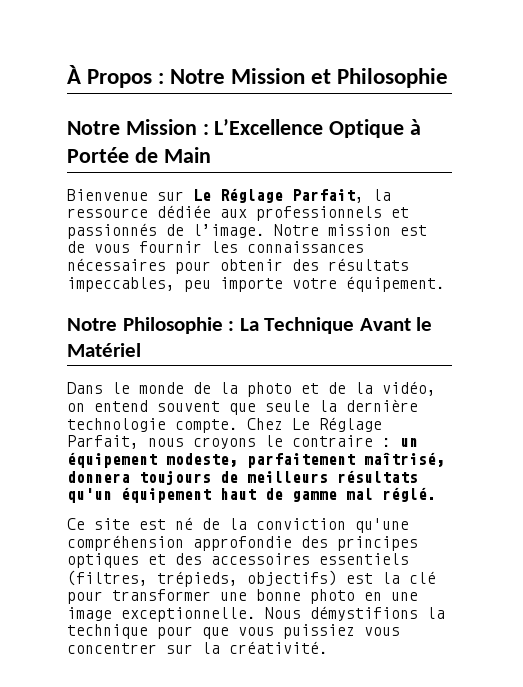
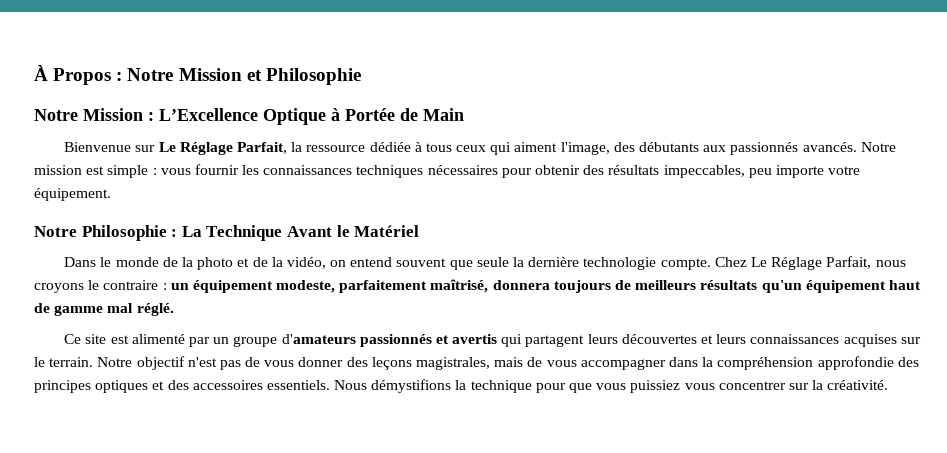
- Bienvenue sur Le Réglage Parfait, la ressource dédiée aux professionnels et passionnés de l’image.
+ Bienvenue sur Le Réglage Parfait, la ressource dédiée à tous ceux qui aiment l'image, des débutants aux passionnés avancés.
- Notre mission est de vous fournir les connaissances nécessaires pour obtenir des résultats impeccables, peu importe votre équipement.
+ Notre mission est simple : vous fournir les connaissances techniques nécessaires pour obtenir des résultats impeccables, peu importe votre équipement.
- Ce site est né de la conviction qu'une compréhension approfondie des principes optiques et des accessoires essentiels (filtres, trépieds, objectifs) est la clé pour transformer une bonne photo en une image exceptionnelle.
+ Ce site est alimenté par un groupe d'amateurs passionnés et avertis qui partagent leurs découvertes et leurs connaissances acquises sur le terrain. Notre objectif n'est pas de vous donner des leçons magistrales, mais de vous accompagner dans la compréhension approfondie des principes optiques et des accessoires essentiels.

